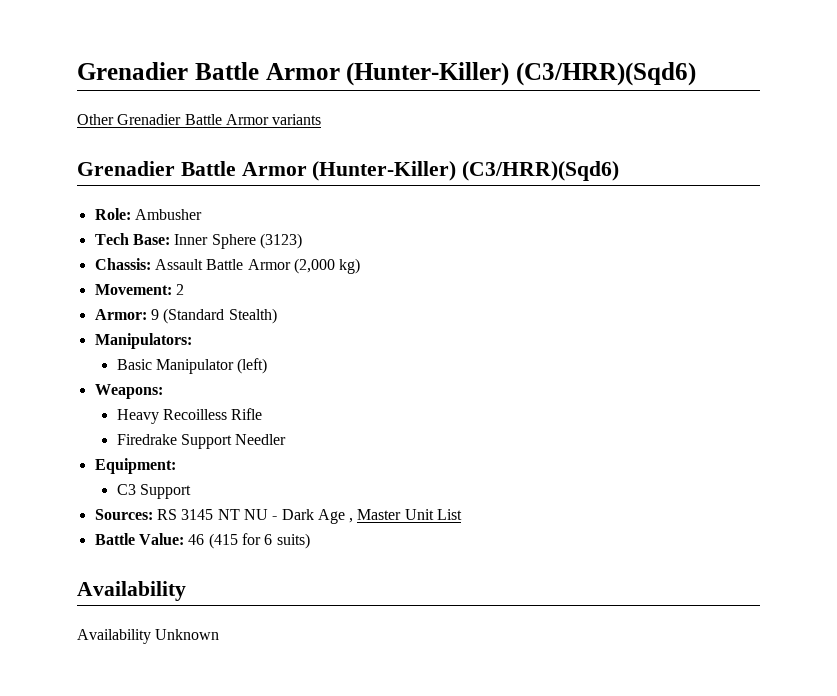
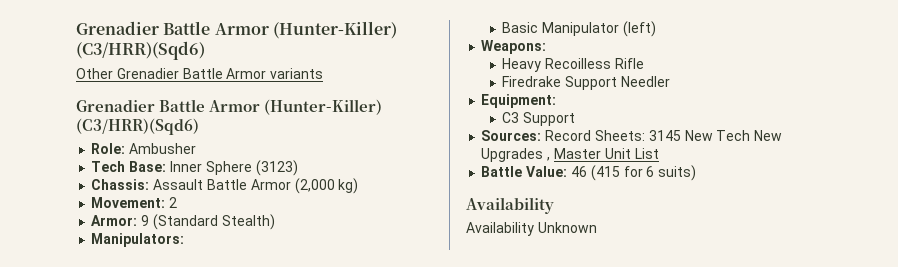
- Sources: RS 3145 NT NU - Dark Age , Master Unit List
+ Sources: Record Sheets: 3145 New Tech New Upgrades , Master Unit List

